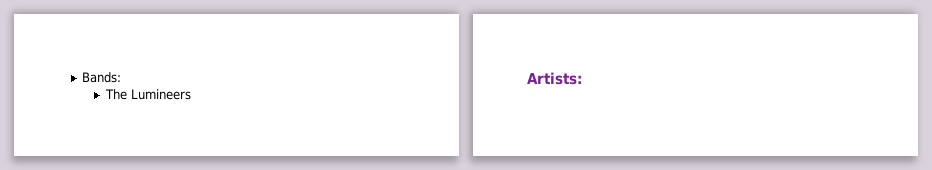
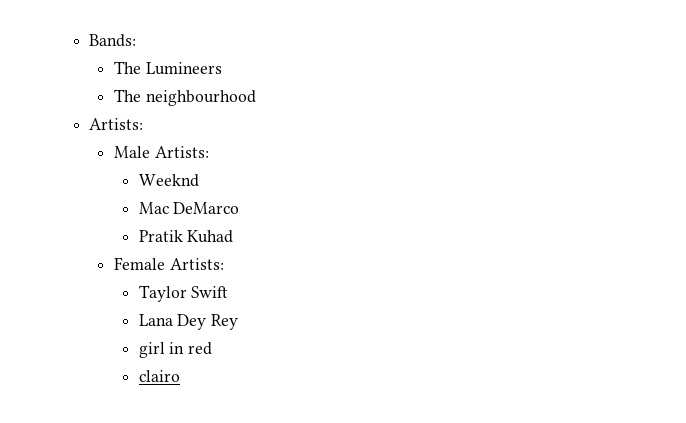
+ The neighbourhood
  Artists:
+ Male Artists:
+ Weeknd
+ Mac DeMarco
+ Pratik Kuhad
+ Female Artists:
+ Taylor Swift
+ Lana Dey Rey
+ girl in red
+ clairo

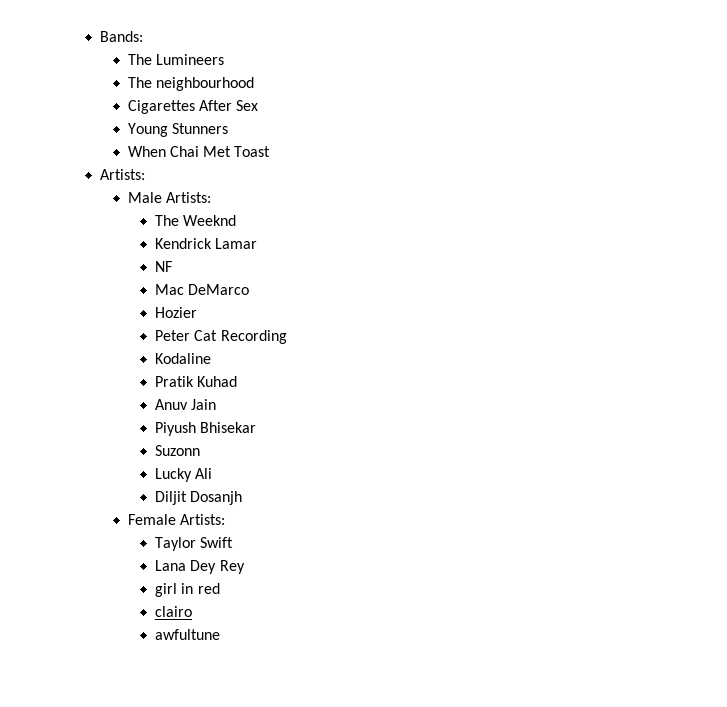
+ Cigarettes After Sex
+ Young Stunners
+ When Chai Met Toast
- Weeknd
+ The Weeknd
+ Kendrick Lamar
+ NF
+ Hozier
+ Peter Cat Recording
+ Kodaline
  Pratik Kuhad
+ Anuv Jain
+ Piyush Bhisekar
+ Suzonn
+ Lucky Ali
+ Diljit Dosanjh
+ awfultune

